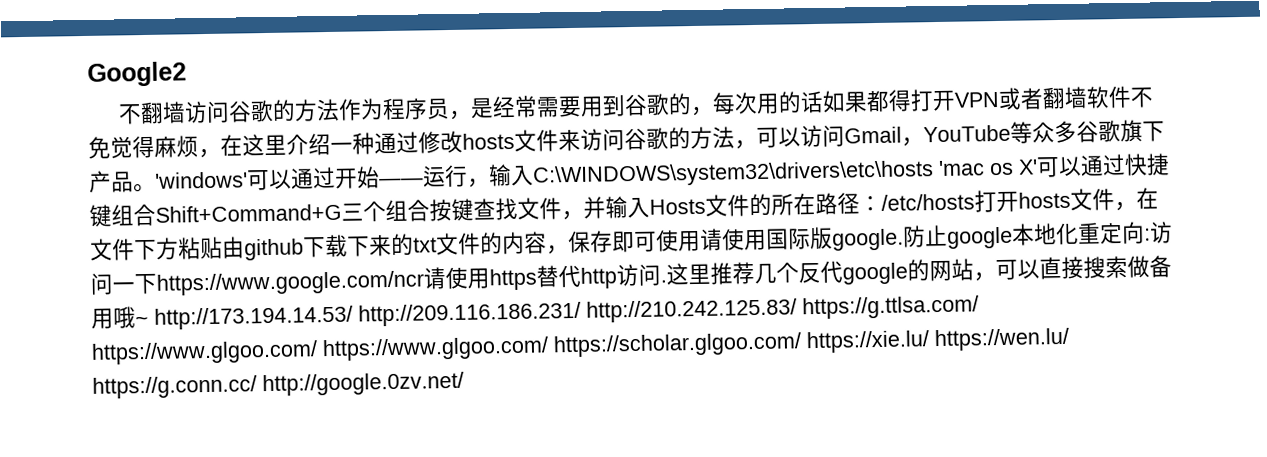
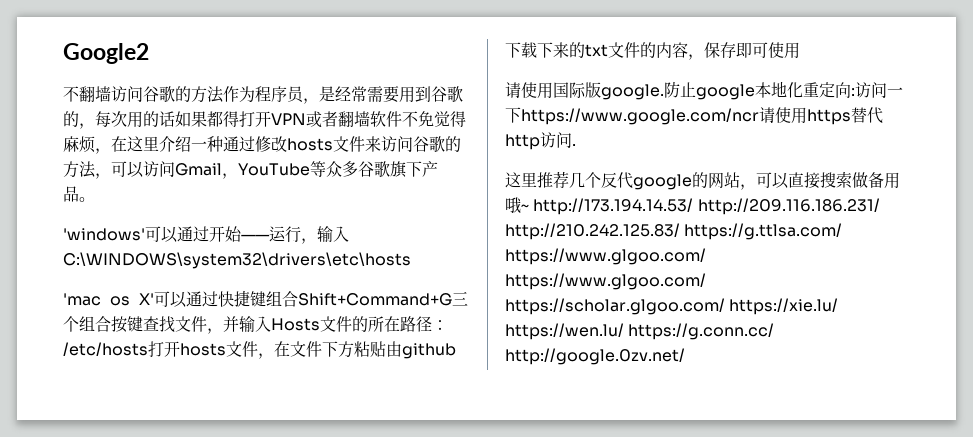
- 不翻墙访问谷歌的方法作为程序员，是经常需要用到谷歌的，每次用的话如果都得打开VPN或者翻墙软件不免觉得麻烦，在这里介绍一种通过修改hosts文件来访问谷歌的方法，可以访问Gmail，YouTube等众多谷歌旗下产品。'windows'可以通过开始——运行，输入C:\WINDOWS\system32\drivers\etc\hosts 'mac os X'可以通过快捷键组合Shift+Command+G三个组合按键查找文件，并输入Hosts文件的所在路径：
+ 不翻墙访问谷歌的方法作为程序员，是经常需要用到谷歌的，每次用的话如果都得打开VPN或者翻墙软件不免觉得麻烦，在这里介绍一种通过修改hosts文件来访问谷歌的方法，可以访问Gmail，YouTube等众多谷歌旗下产品。
+ 'windows'可以通过开始——运行，输入C:\WINDOWS\system32\drivers\etc\hosts
+ 'mac os X'可以通过快捷键组合Shift+Command+G三个组合按键查找文件，并输入Hosts文件的所在路径：
- /etc/hosts打开hosts文件，在文件下方粘贴由github下载下来的txt文件的内容，保存即可使用请使用国际版google.
+ /etc/hosts打开hosts文件，在文件下方粘贴由github下载下来的txt文件的内容，保存即可使用
+ 请使用国际版google.
- 防止google本地化重定向:访问一下https://www.google.com/ncr请使用https替代http访问.这里推荐几个反代google的网站，可以直接搜索做备用哦~ http://173.194.14.53/ http://209.116.186.231/ http://210.242.125.83/ https://g.ttlsa.com/ https://www.glgoo.com/ https://www.glgoo.com/ https://scholar.glgoo.com/ https://xie.lu/ https://wen.lu/ https://g.conn.cc/ http://google.0zv.net/
+ 防止google本地化重定向:访问一下https://www.google.com/ncr请使用https替代http访问.
+ 这里推荐几个反代google的网站，可以直接搜索做备用哦~ http://173.194.14.53/ http://209.116.186.231/ http://210.242.125.83/ https://g.ttlsa.com/ https://www.glgoo.com/ https://www.glgoo.com/ https://scholar.glgoo.com/ https://xie.lu/ https://wen.lu/ https://g.conn.cc/ http://google.0zv.net/

